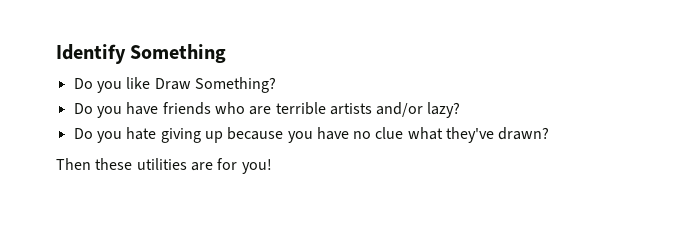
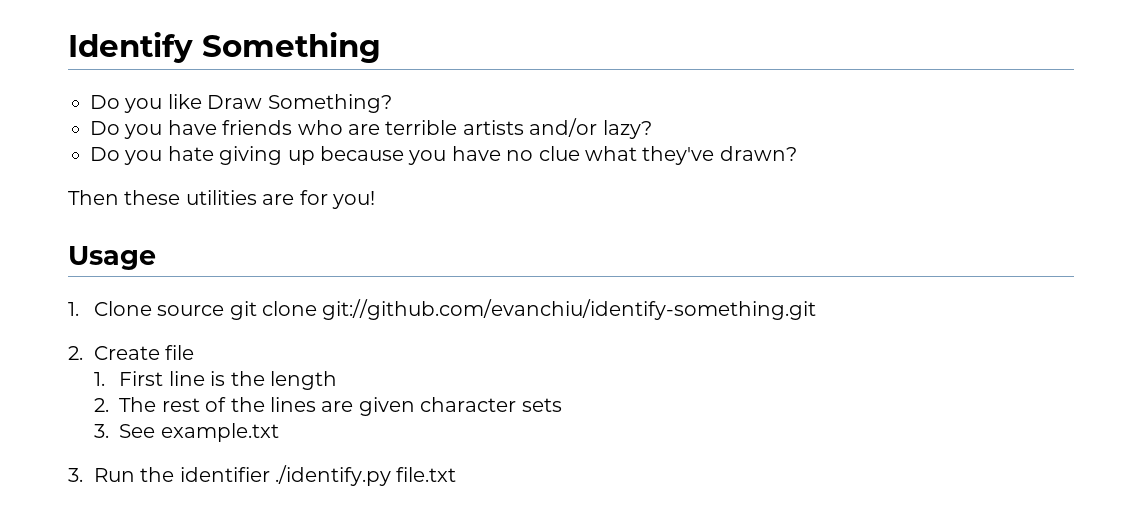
+ Usage
+ 1. Clone source git clone git://github.com/evanchiu/identify-something.git
+ 2. Create file
+ 1. First line is the length
+ 2. The rest of the lines are given character sets
+ 3. See example.txt
+ 3. Run the identifier ./identify.py file.txt

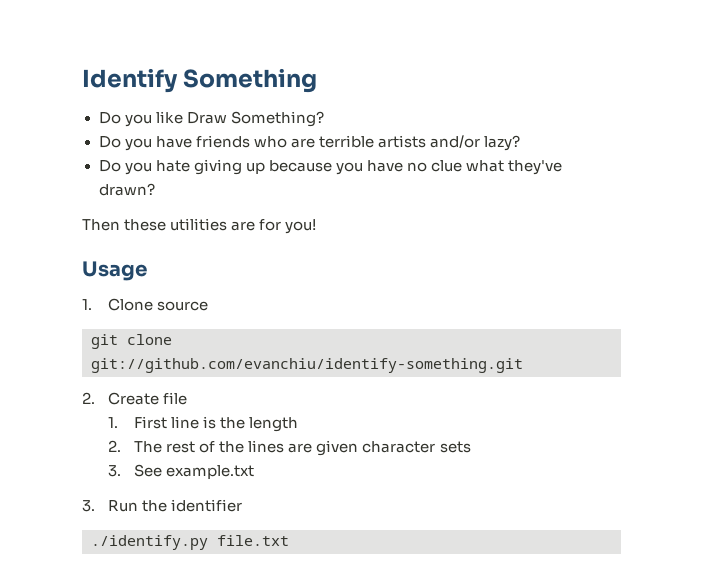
- 1. Clone source git clone git://github.com/evanchiu/identify-something.git
+ 1. Clone source
+ git clone git://github.com/evanchiu/identify-something.git
- 3. Run the identifier ./identify.py file.txt
+ 3. Run the identifier
+ ./identify.py file.txt

